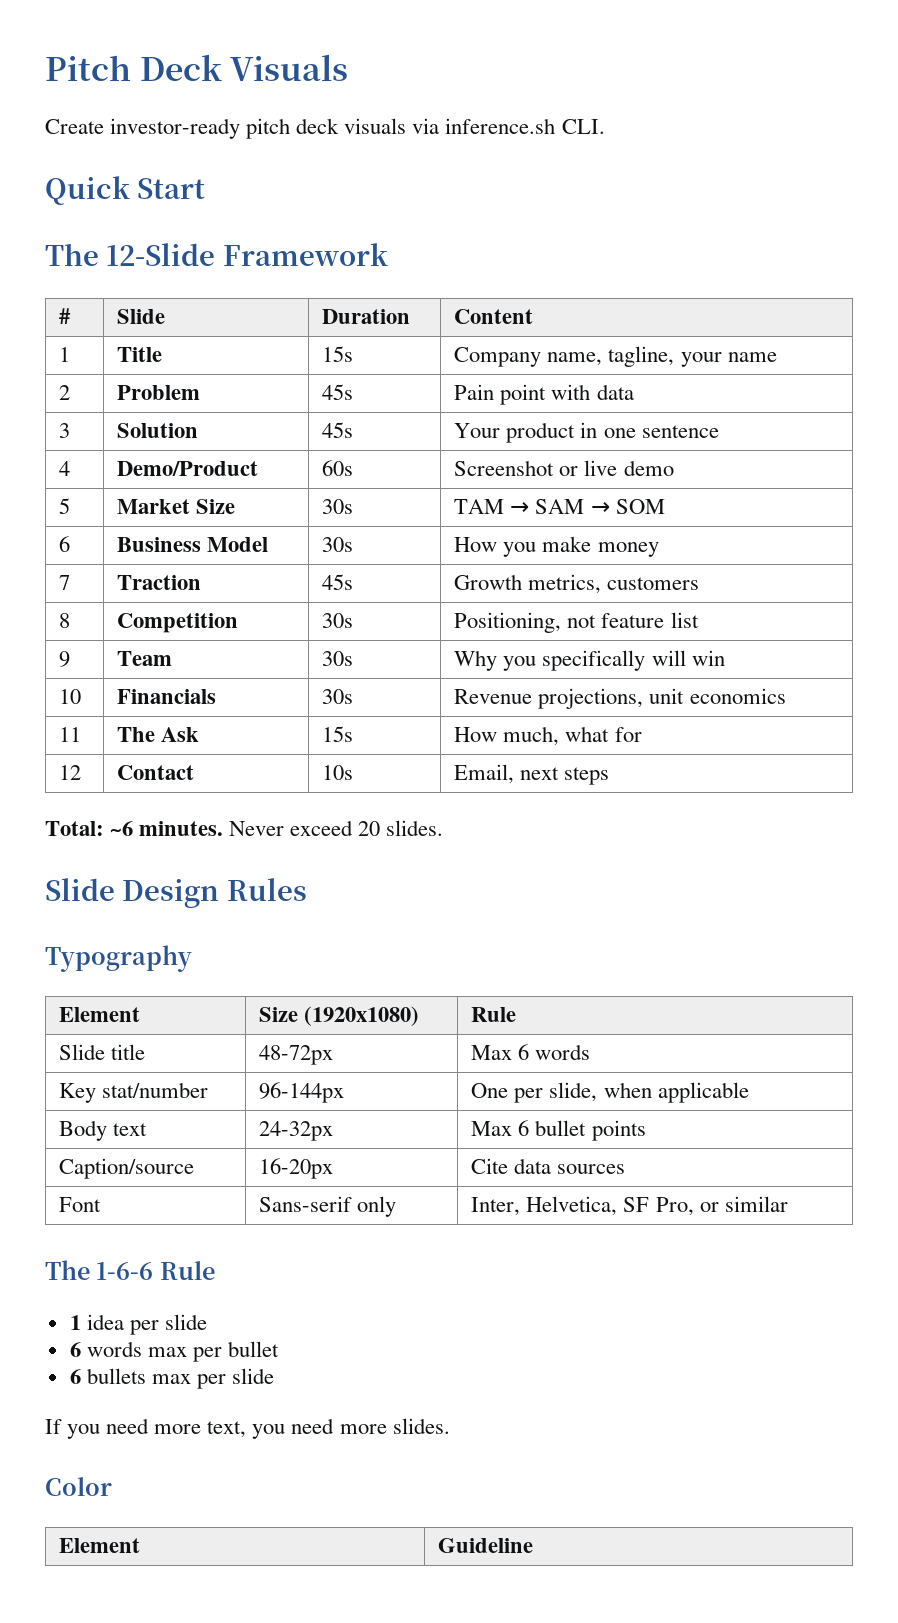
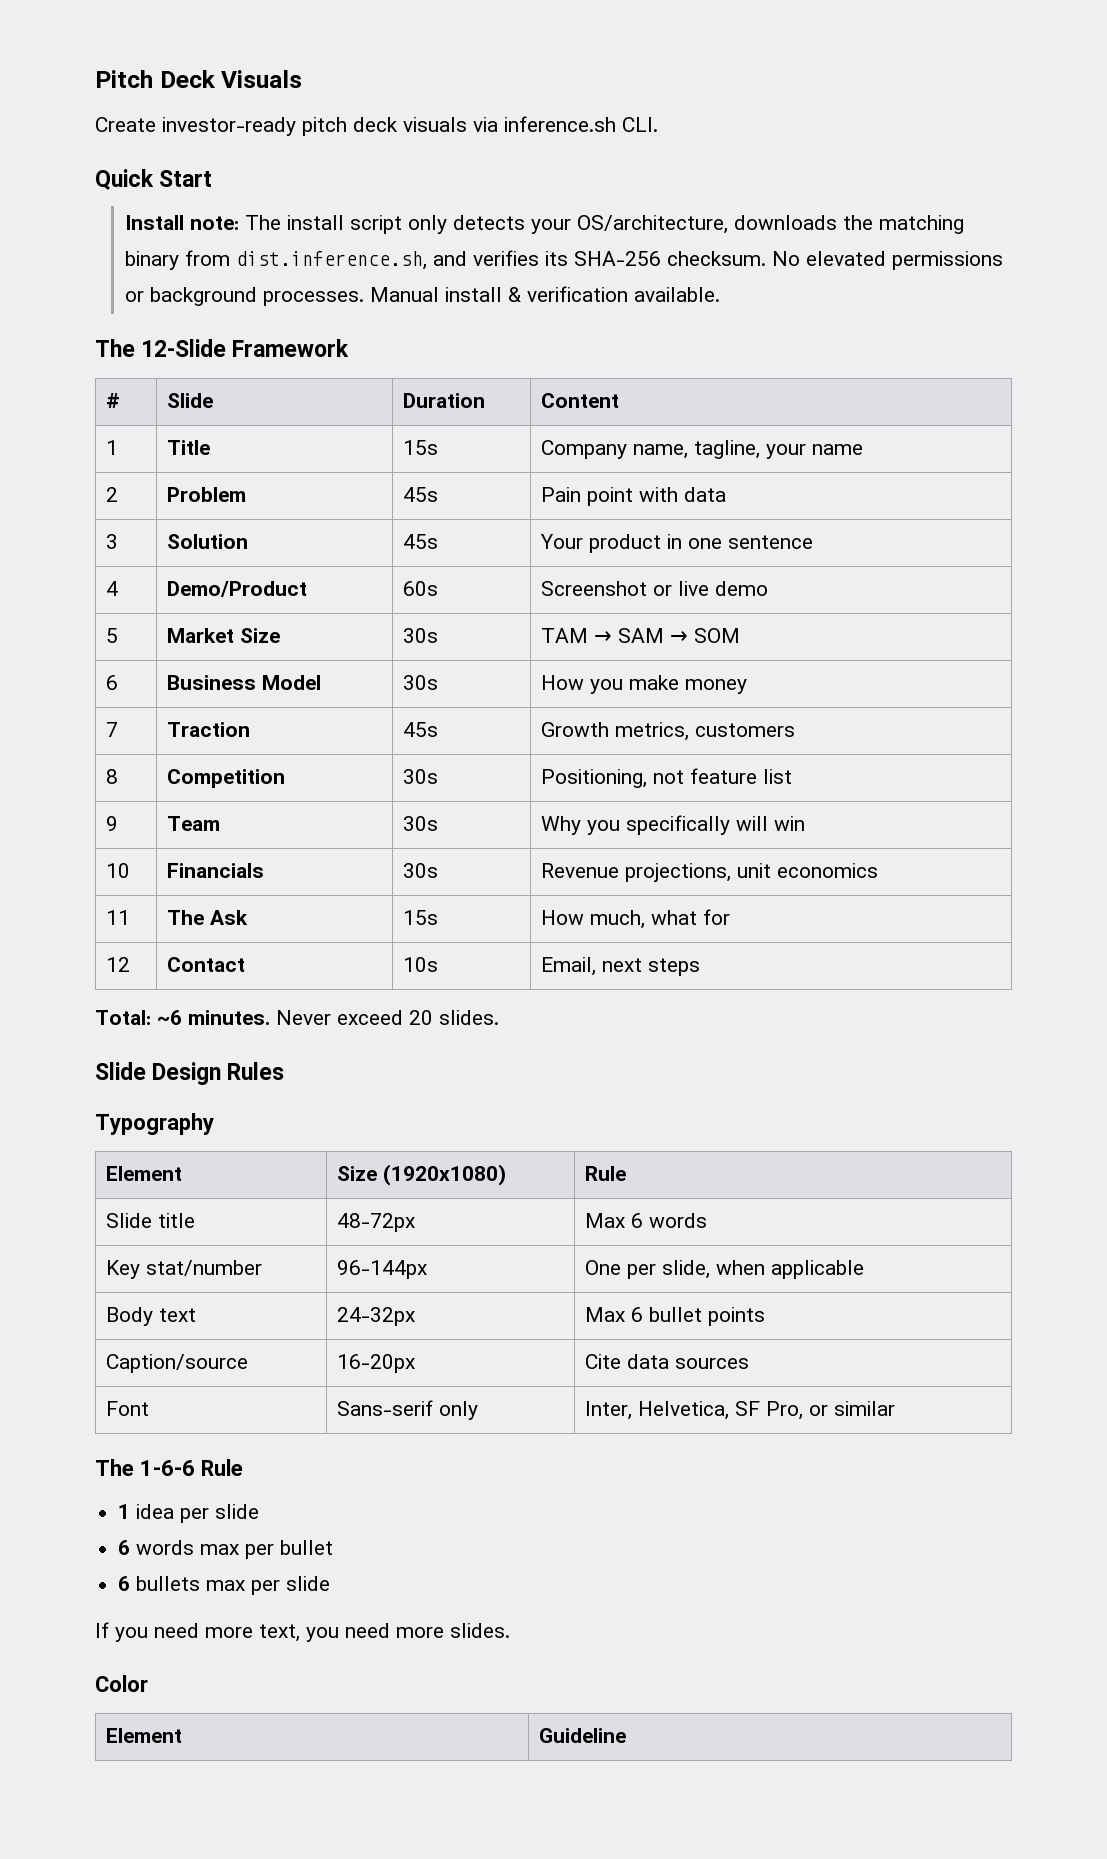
+ Install note: The install script only detects your OS/architecture, downloads the matching binary from dist.inference.sh, and verifies its SHA-256 checksum. No elevated permissions or background processes. Manual install & verification available.

